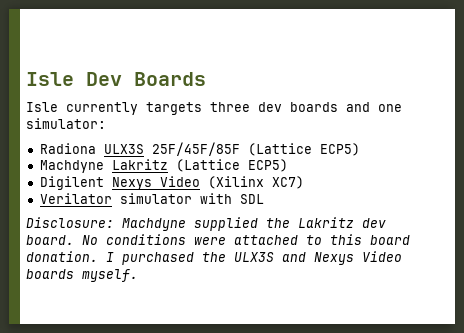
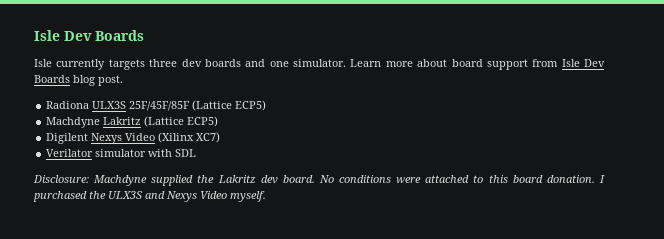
- Isle currently targets three dev boards and one simulator:
+ Isle currently targets three dev boards and one simulator. Learn more about board support from Isle Dev Boards blog post.
- I purchased the ULX3S and Nexys Video boards myself.
+ I purchased the ULX3S and Nexys Video myself.

